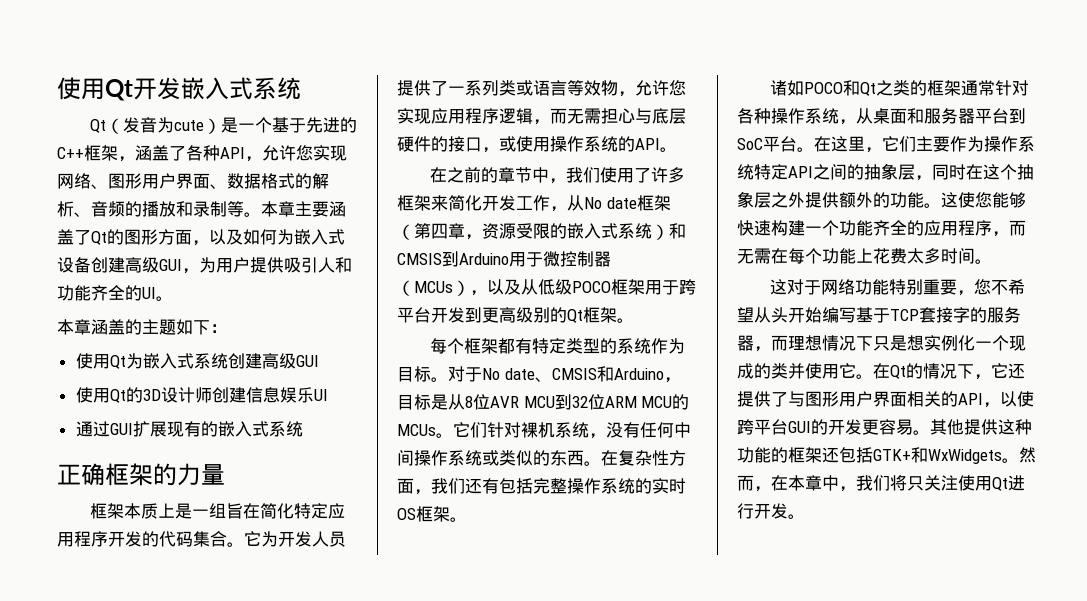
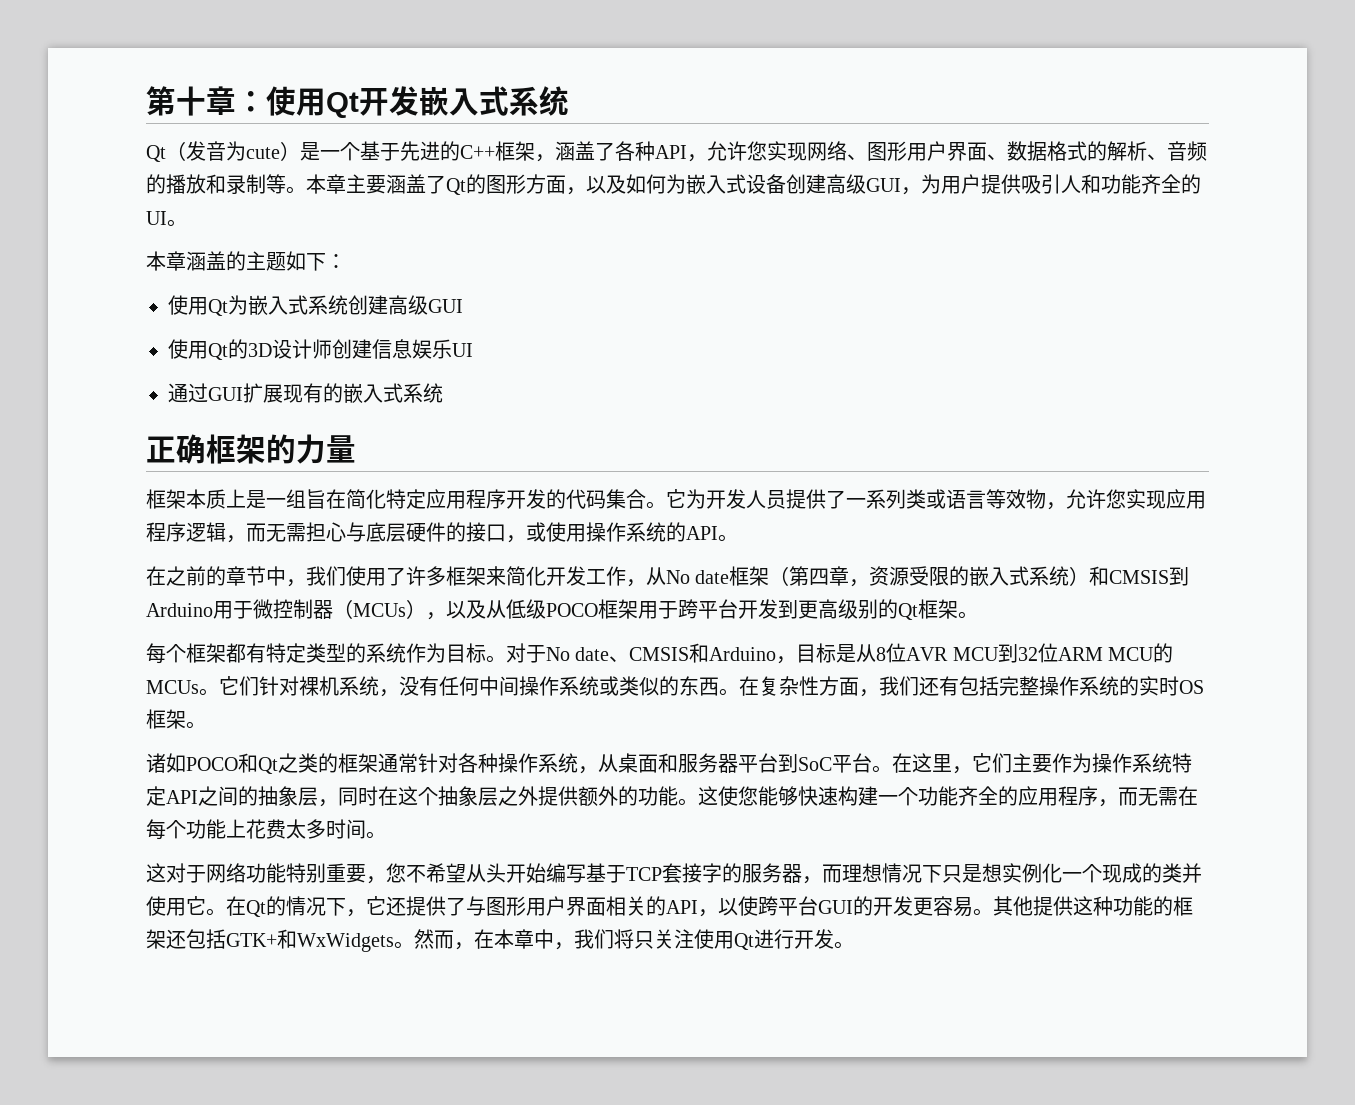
- 使用Qt开发嵌入式系统
+ 第十章：使用Qt开发嵌入式系统

